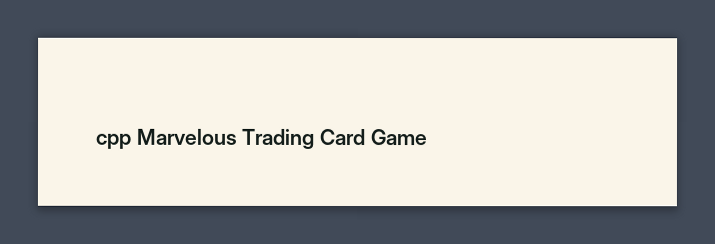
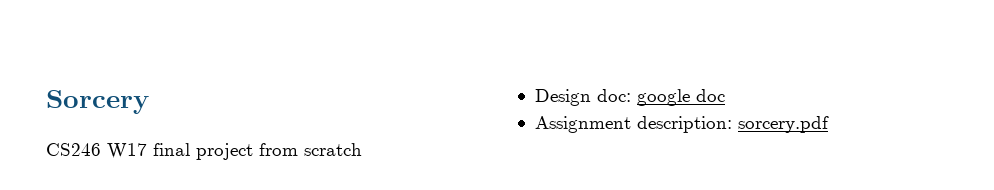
- cpp Marvelous Trading Card Game
+ Sorcery
+ CS246 W17 final project from scratch
+ Design doc: google doc
+ Assignment description: sorcery.pdf

